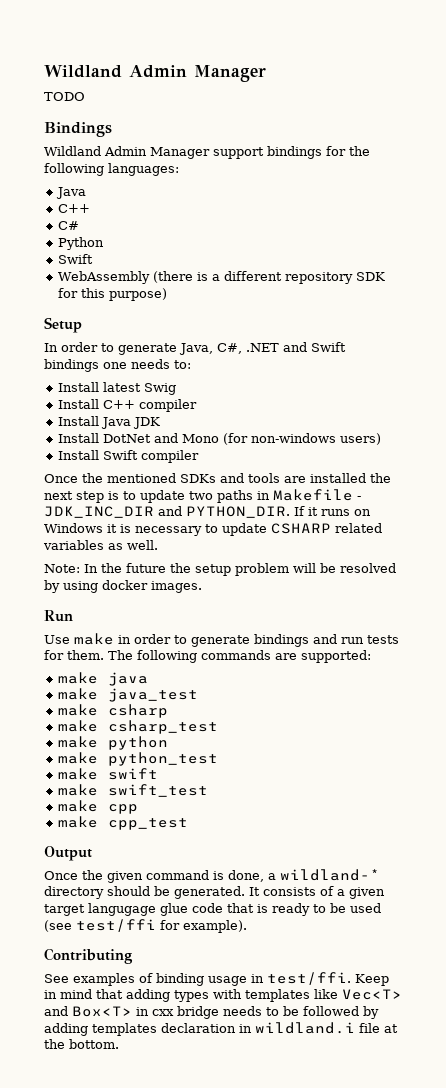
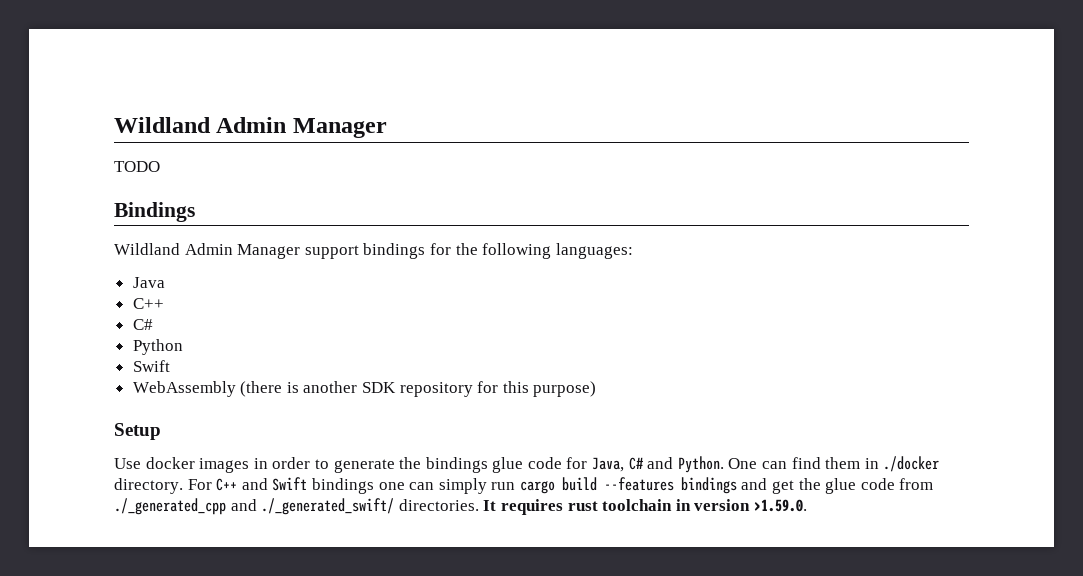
- WebAssembly (there is a different repository SDK for this purpose)
+ WebAssembly (there is another SDK repository for this purpose)
- In order to generate Java, C#, .NET and Swift bindings one needs to:
- Install latest Swig
- Install C++ compiler
- Install Java JDK
- Install DotNet and Mono (for non-windows users)
- Install Swift compiler
- Once the mentioned SDKs and tools are installed the next step is to update two paths in Makefile - JDK_INC_DIR and PYTHON_DIR. If it runs on Windows it is necessary to update CSHARP related variables as well.
- Note: In the future the setup problem will be resolved by using docker images.
- Run
- Use make in order to generate bindings and run tests for them. The following commands are supported:
- make java
- make java_test
- make csharp
- make csharp_test
- make python
- make python_test
- make swift
- make swift_test
- make cpp
- make cpp_test
- Output
- Once the given command is done, a wildland-* directory should be generated. It consists of a given target langugage glue code that is ready to be used (see test/ffi for example).
- Contributing
- See examples of binding usage in test/ffi. Keep in mind that adding types with templates like Vec<T> and Box<T> in cxx bridge needs to be followed by adding templates declaration in wildland.i file at the bottom.
+ Use docker images in order to generate the bindings glue code for Java, C# and Python. One can find them in ./docker directory. For C++ and Swift bindings one can simply run cargo build --features bindings and get the glue code from ./_generated_cpp and ./_generated_swift/ directories. It requires rust toolchain in version >1.59.0.

